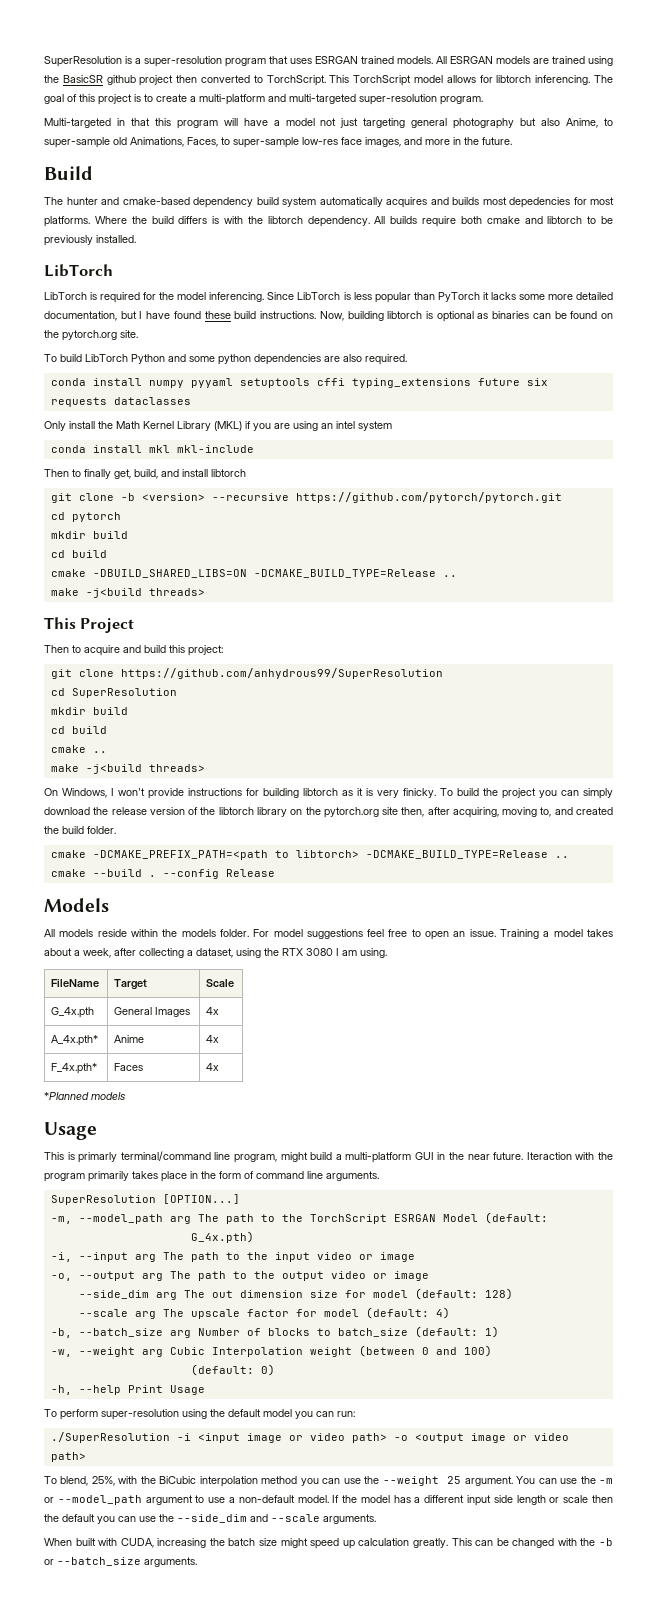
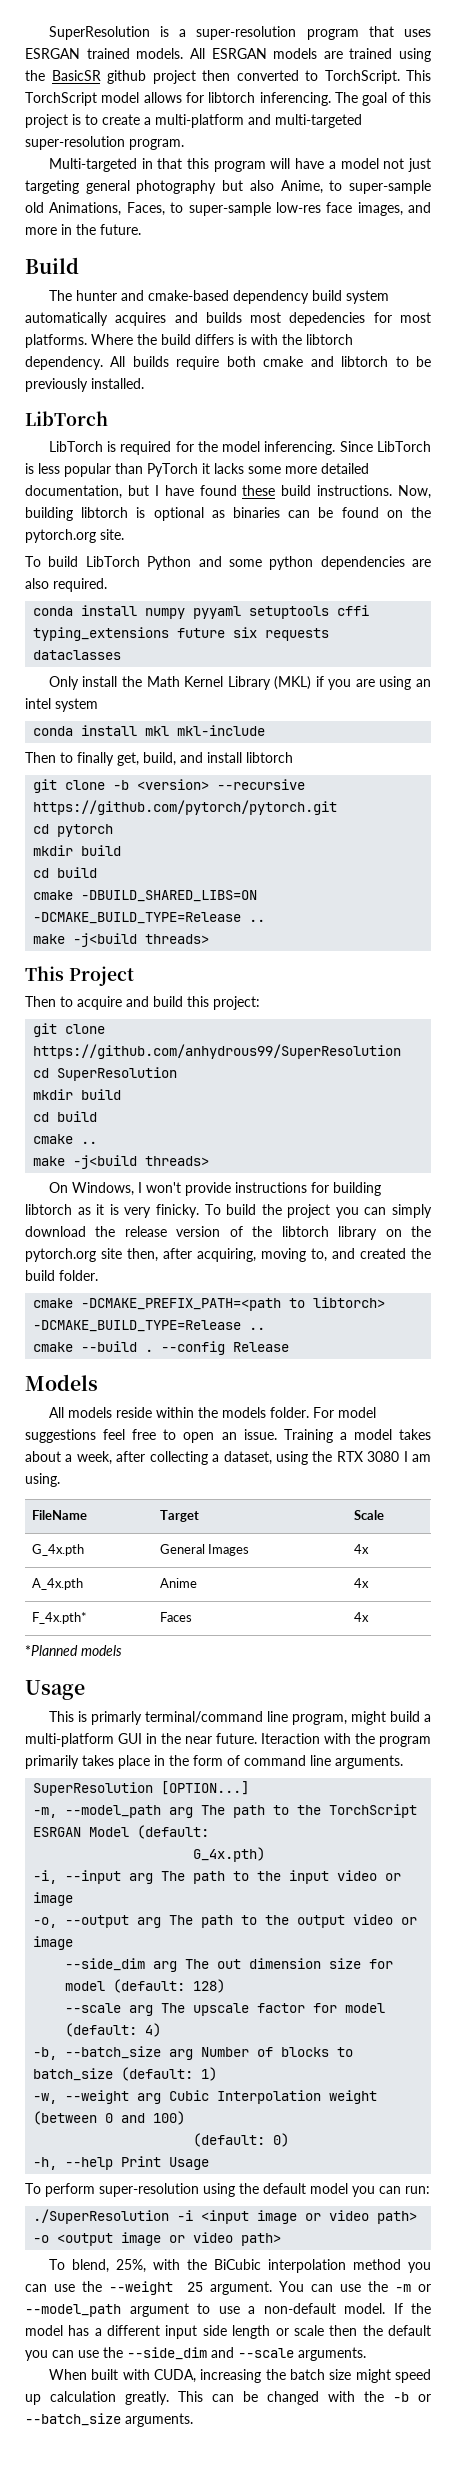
- A_4x.pth* | Anime | 4x
+ A_4x.pth | Anime | 4x

